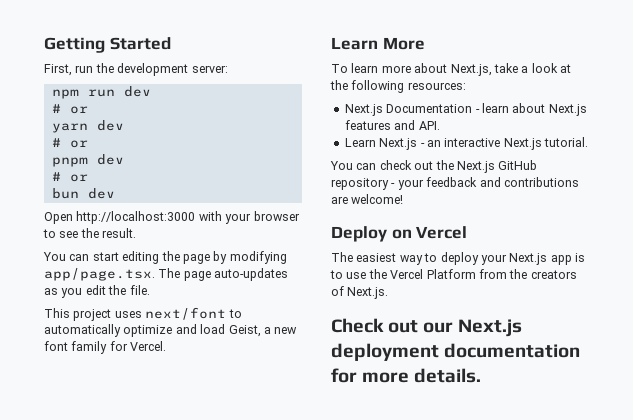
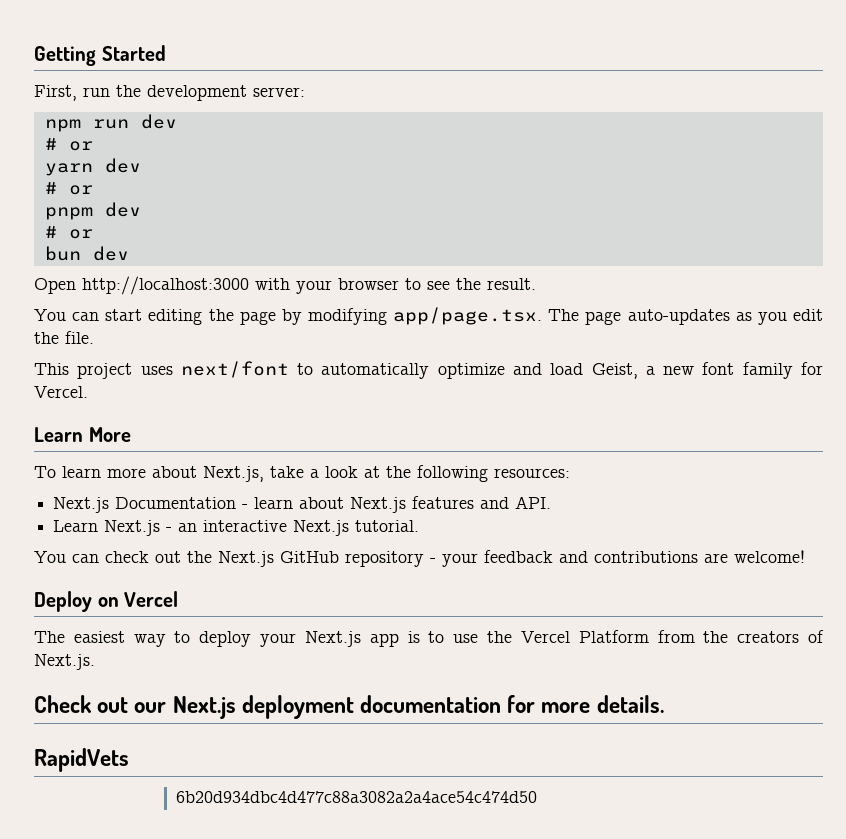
+ RapidVets
+ 6b20d934dbc4d477c88a3082a2a4ace54c474d50

